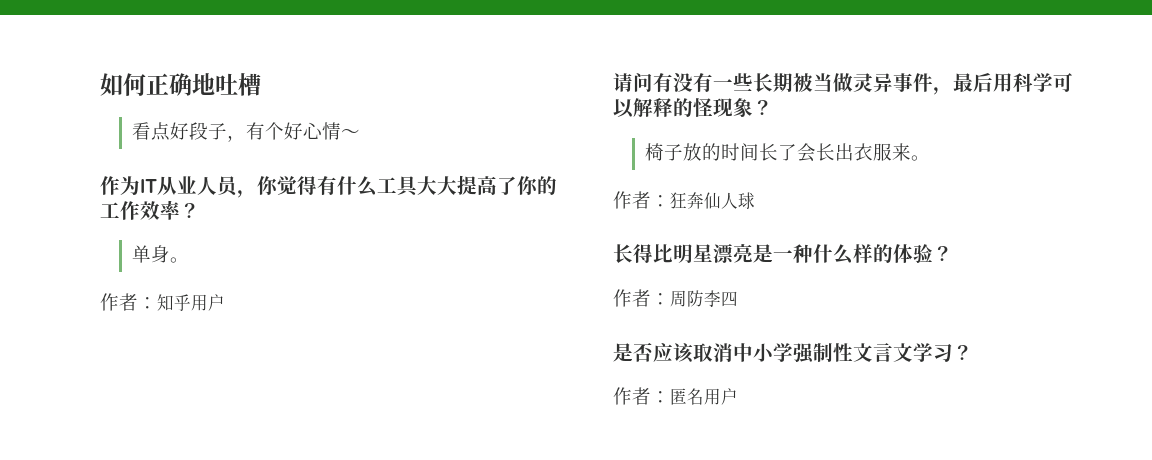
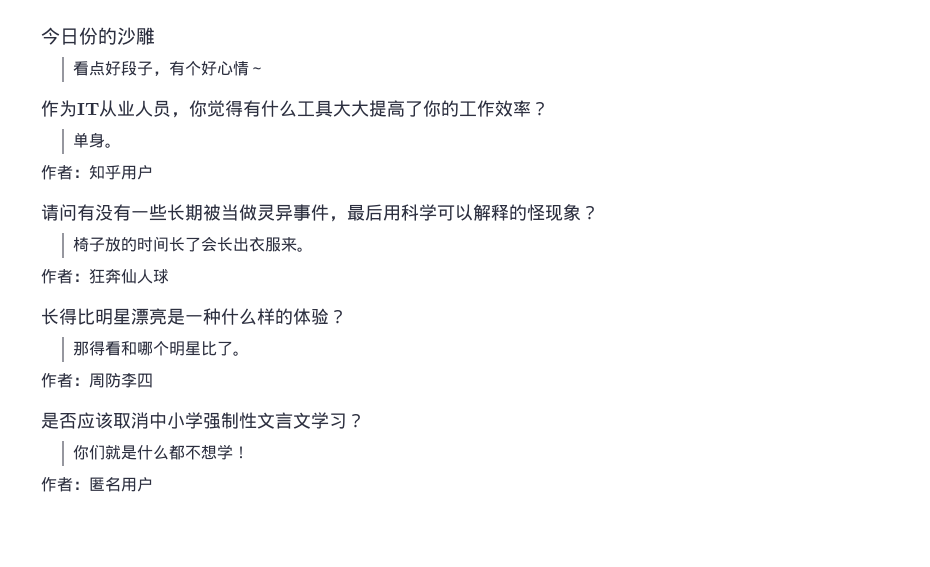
- 如何正确地吐槽
+ 今日份的沙雕
+ 那得看和哪个明星比了。
+ 你们就是什么都不想学！

